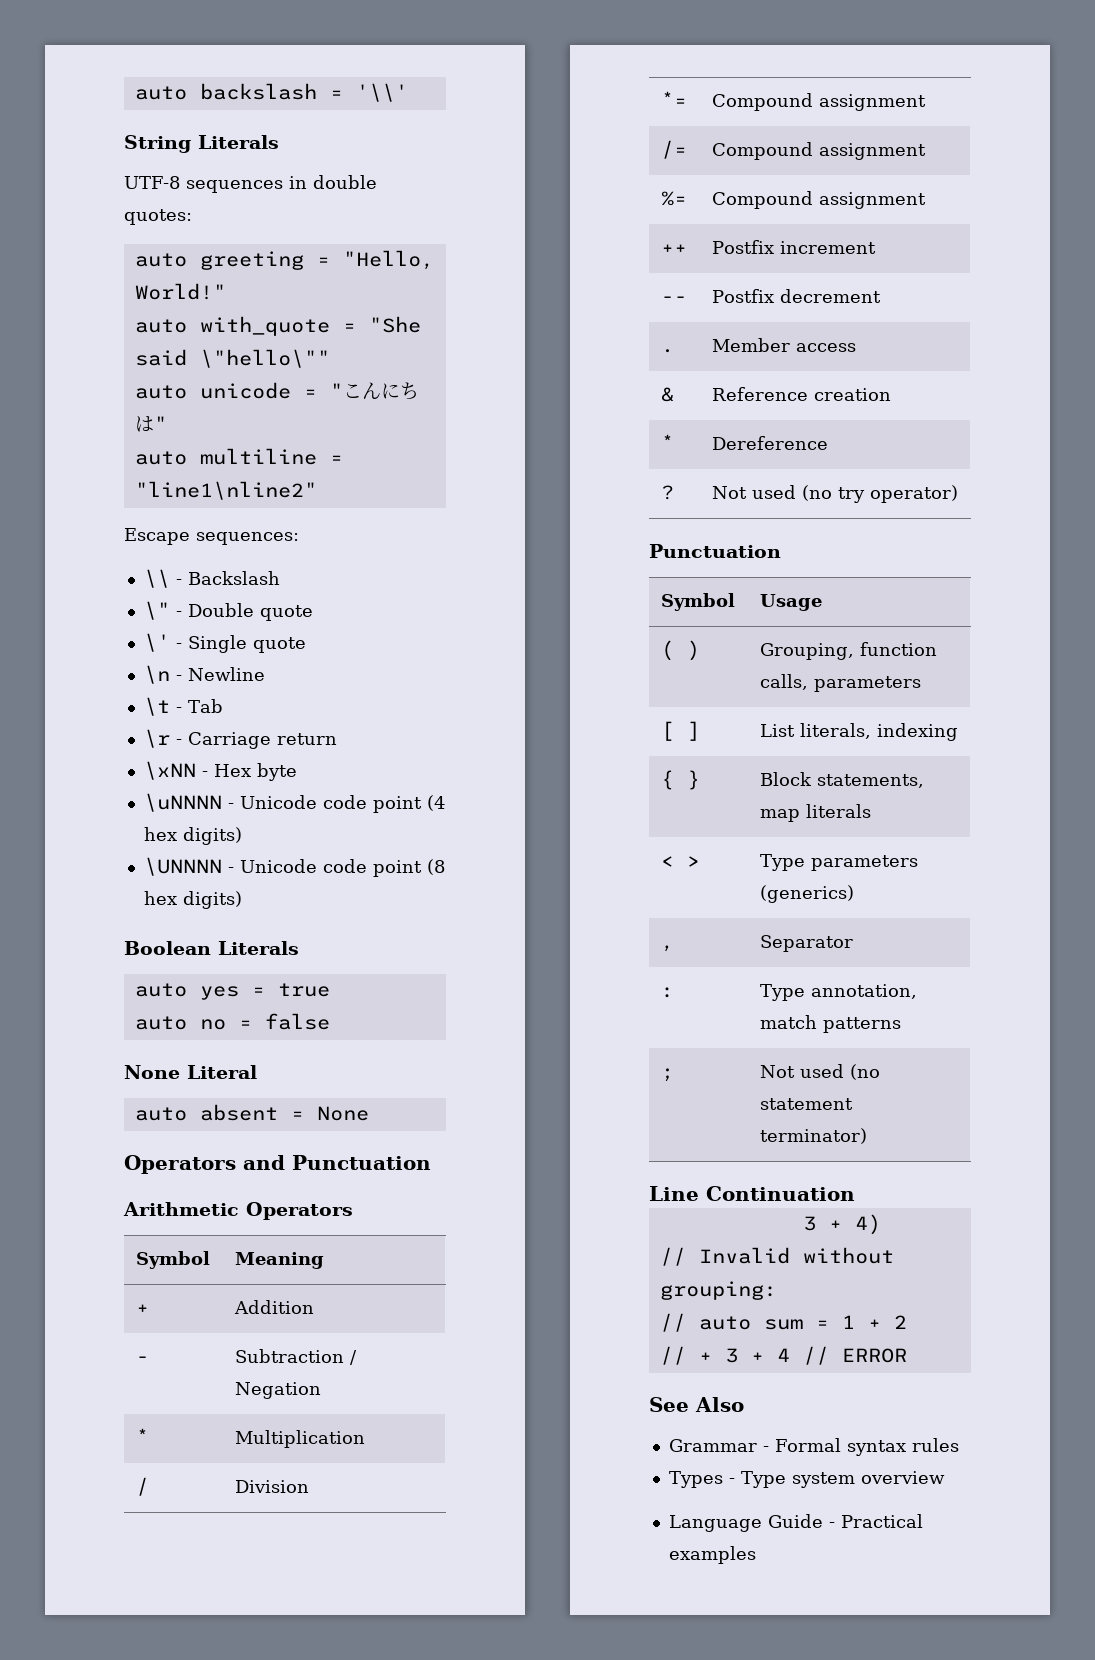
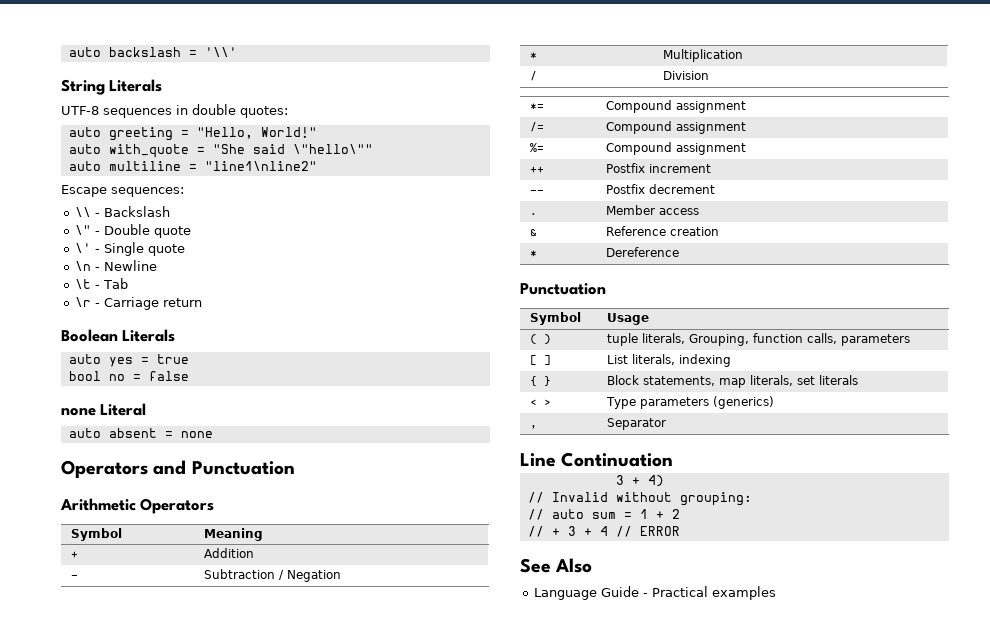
- auto unicode = "こんにちは"
- \xNN - Hex byte
- \uNNNN - Unicode code point (4 hex digits)
- \UNNNN - Unicode code point (8 hex digits)
- auto no = false
+ bool no = false
- None Literal
+ none Literal
- auto absent = None
+ auto absent = none
- ? | Not used (no try operator)
- ( ) | Grouping, function calls, parameters
+ ( ) | tuple literals, Grouping, function calls, parameters
- { } | Block statements, map literals
+ { } | Block statements, map literals, set literals
- : | Type annotation, match patterns
- ; | Not used (no statement terminator)
- Grammar - Formal syntax rules
- Types - Type system overview

